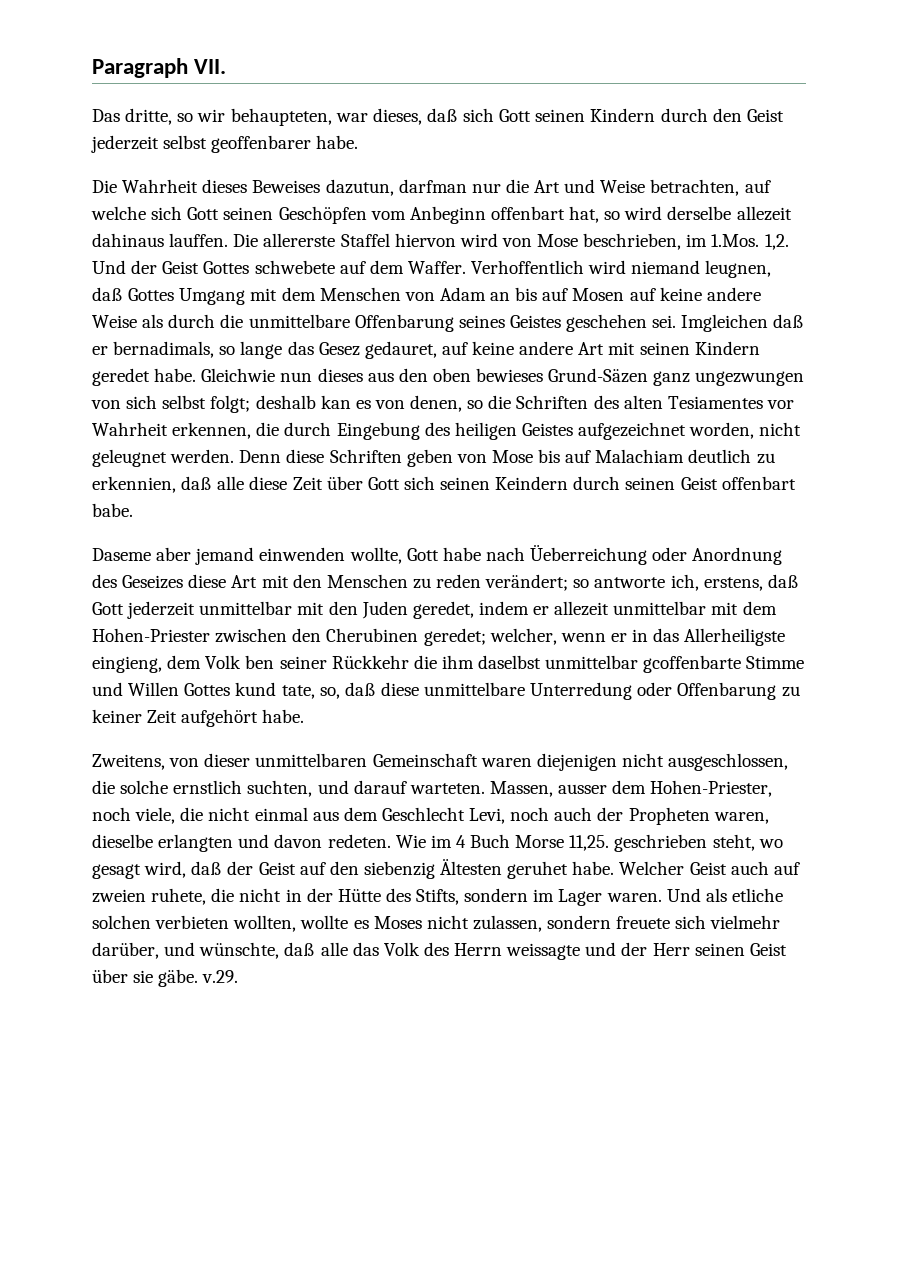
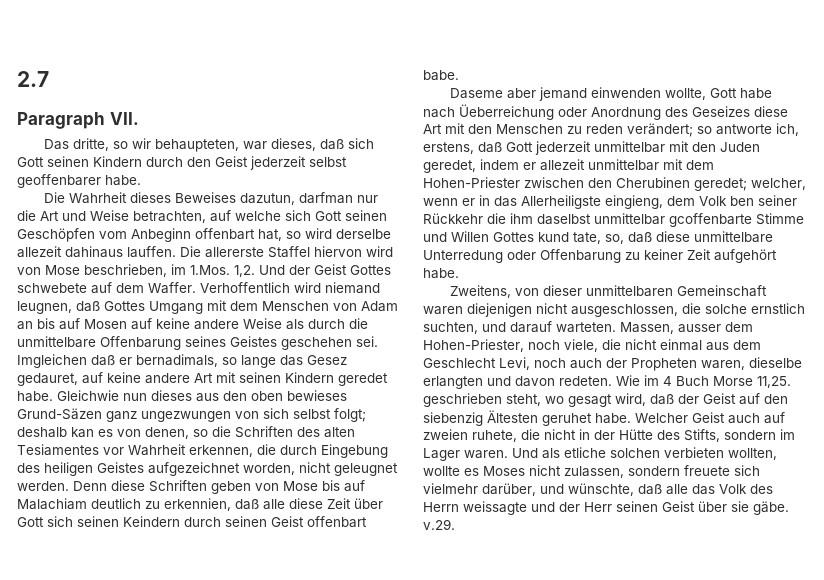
+ 2.7

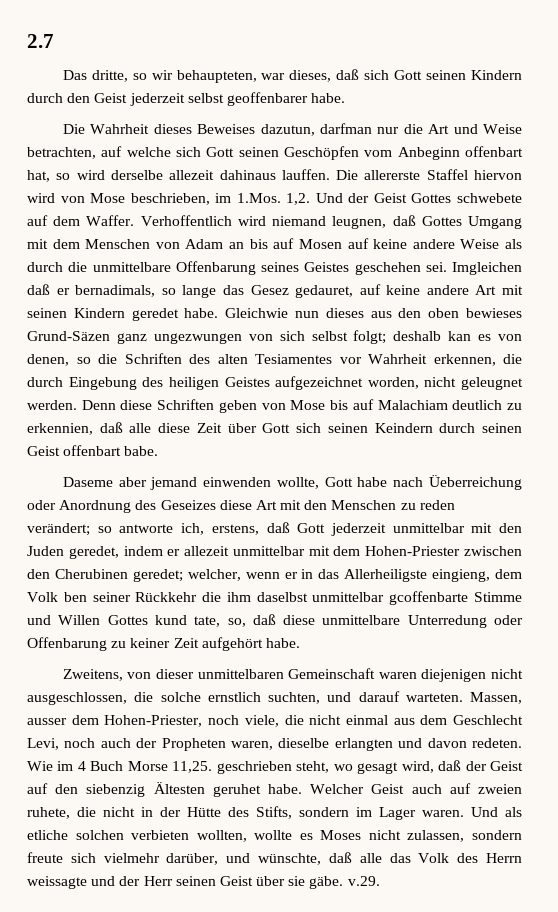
- Paragraph VII.
- Und als etliche solchen verbieten wollten, wollte es Moses nicht zulassen, sondern freuete sich vielmehr darüber, und wünschte, daß alle das Volk des Herrn weissagte und der Herr seinen Geist über sie gäbe. v.29.
+ Und als etliche solchen verbieten wollten, wollte es Moses nicht zulassen, sondern freute sich vielmehr darüber, und wünschte, daß alle das Volk des Herrn weissagte und der Herr seinen Geist über sie gäbe. v.29.

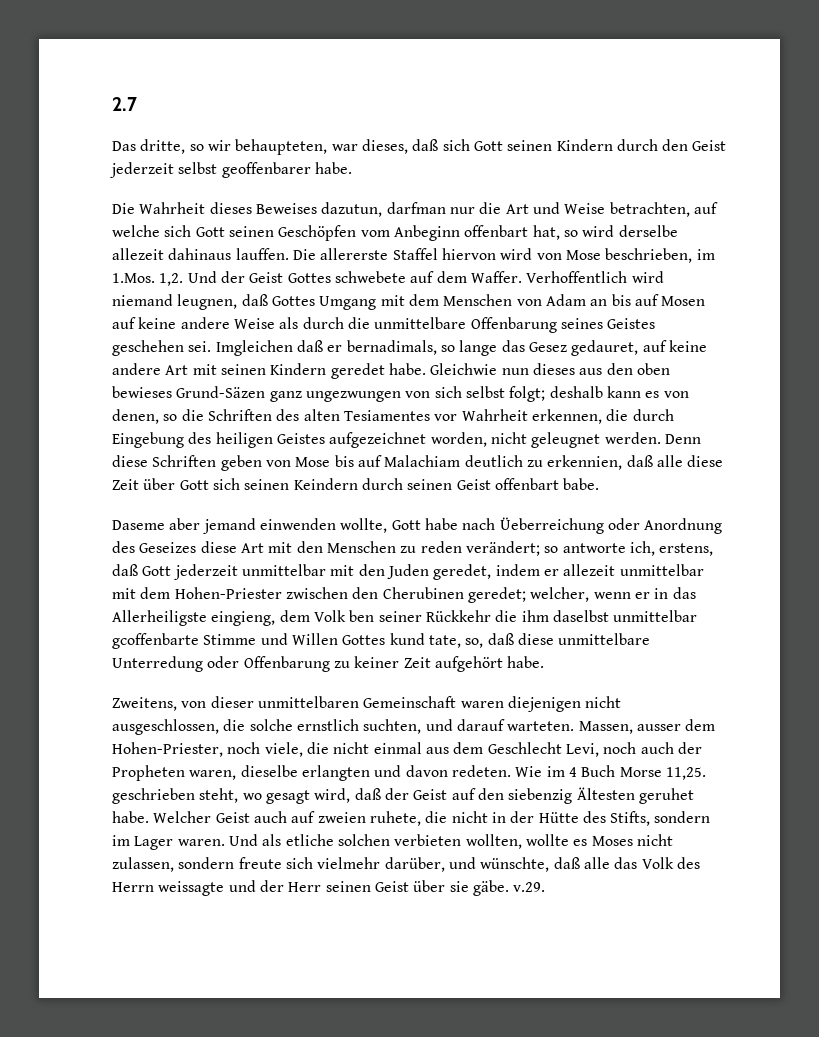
- Gleichwie nun dieses aus den oben bewieses Grund-Säzen ganz ungezwungen von sich selbst folgt; deshalb kan es von denen, so die Schriften des alten Tesiamentes vor Wahrheit erkennen, die durch Eingebung des heiligen Geistes aufgezeichnet worden, nicht geleugnet werden.
+ Gleichwie nun dieses aus den oben bewieses Grund-Säzen ganz ungezwungen von sich selbst folgt; deshalb kann es von denen, so die Schriften des alten Tesiamentes vor Wahrheit erkennen, die durch Eingebung des heiligen Geistes aufgezeichnet worden, nicht geleugnet werden.

